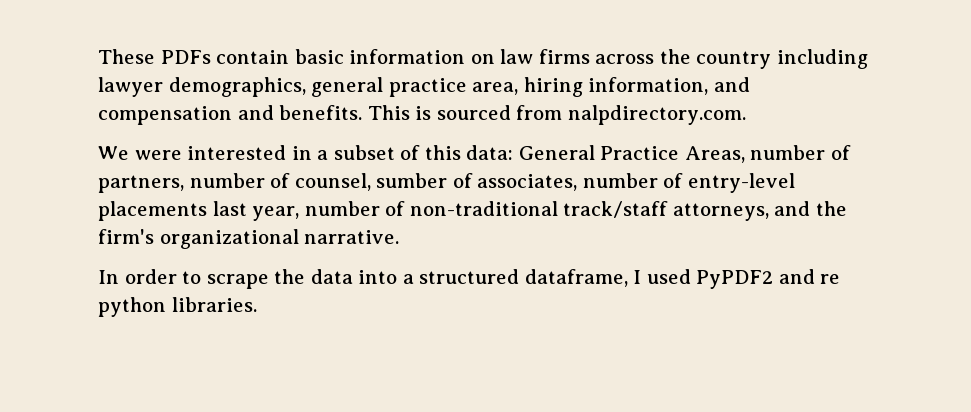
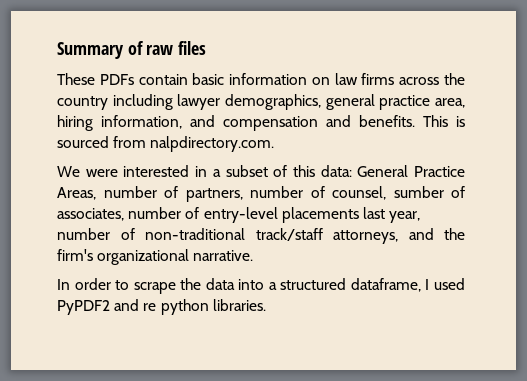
+ Summary of raw files

